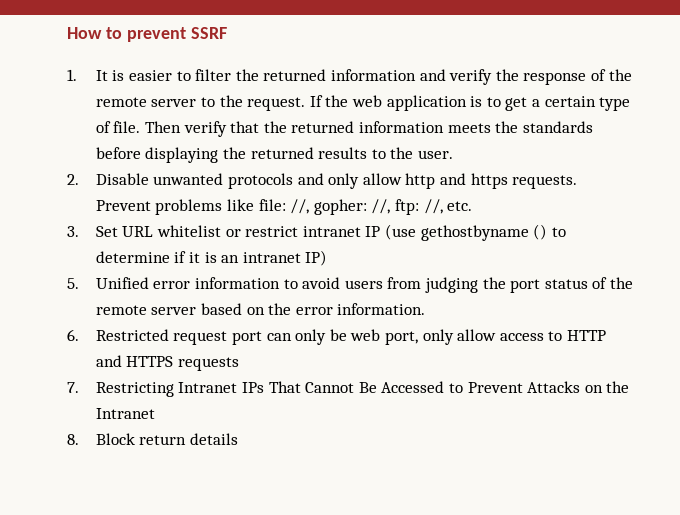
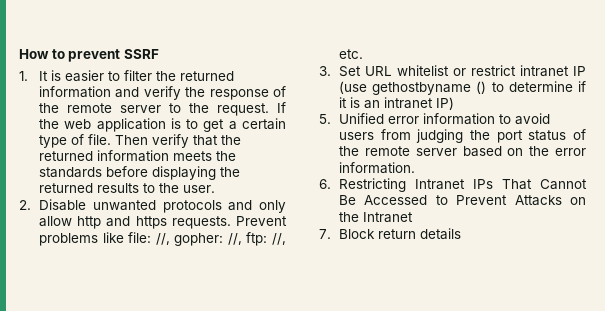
- 6. Restricted request port can only be web port, only allow access to HTTP and HTTPS requests
- 7. Restricting Intranet IPs That Cannot Be Accessed to Prevent Attacks on the Intranet
+ 6. Restricting Intranet IPs That Cannot Be Accessed to Prevent Attacks on the Intranet
- 8. Block return details
+ 7. Block return details

